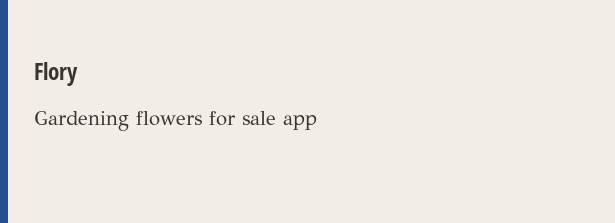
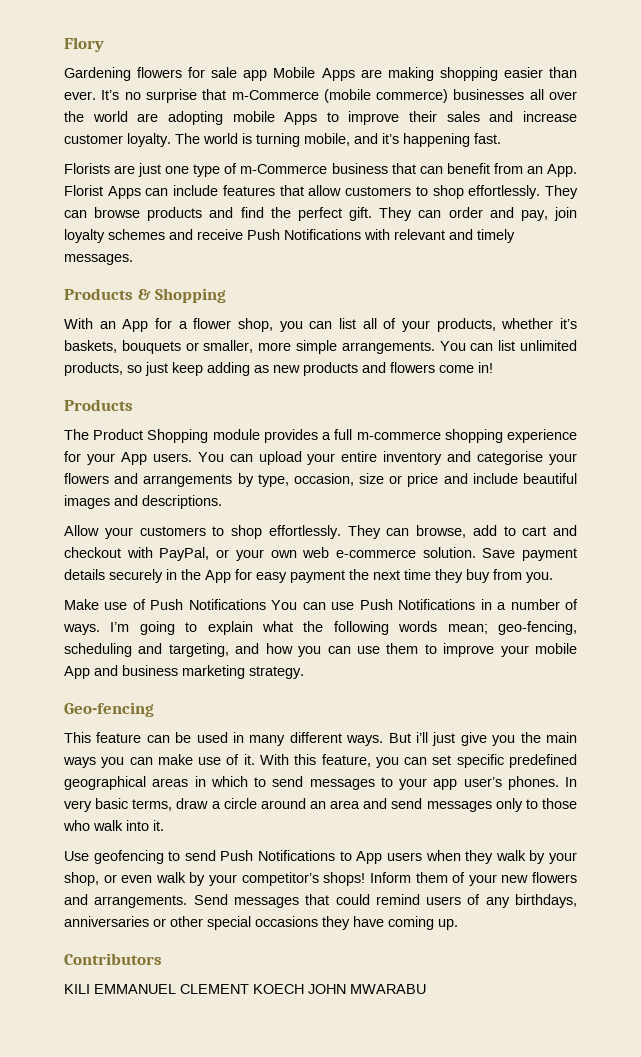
- Gardening flowers for sale app
+ Gardening flowers for sale app Mobile Apps are making shopping easier than ever. It’s no surprise that m-Commerce (mobile commerce) businesses all over the world are adopting mobile Apps to improve their sales and increase customer loyalty. The world is turning mobile, and it’s happening fast.
+ Florists are just one type of m-Commerce business that can benefit from an App. Florist Apps can include features that allow customers to shop effortlessly. They can browse products and find the perfect gift. They can order and pay, join loyalty schemes and receive Push Notifications with relevant and timely messages.
+ Products & Shopping
+ With an App for a flower shop, you can list all of your products, whether it’s baskets, bouquets or smaller, more simple arrangements. You can list unlimited products, so just keep adding as new products and flowers come in!
+ Products
+ The Product Shopping module provides a full m-commerce shopping experience for your App users. You can upload your entire inventory and categorise your flowers and arrangements by type, occasion, size or price and include beautiful images and descriptions.
+ Allow your customers to shop effortlessly. They can browse, add to cart and checkout with PayPal, or your own web e-commerce solution. Save payment details securely in the App for easy payment the next time they buy from you.
+ Make use of Push Notifications You can use Push Notifications in a number of ways. I’m going to explain what the following words mean; geo-fencing, scheduling and targeting, and how you can use them to improve your mobile App and business marketing strategy.
+ Geo-fencing
+ This feature can be used in many different ways. But i’ll just give you the main ways you can make use of it. With this feature, you can set specific predefined geographical areas in which to send messages to your app user’s phones. In very basic terms, draw a circle around an area and send messages only to those who walk into it.
+ Use geofencing to send Push Notifications to App users when they walk by your shop, or even walk by your competitor’s shops! Inform them of your new flowers and arrangements. Send messages that could remind users of any birthdays, anniversaries or other special occasions they have coming up.
+ Contributors
+ KILI EMMANUEL CLEMENT KOECH JOHN MWARABU

